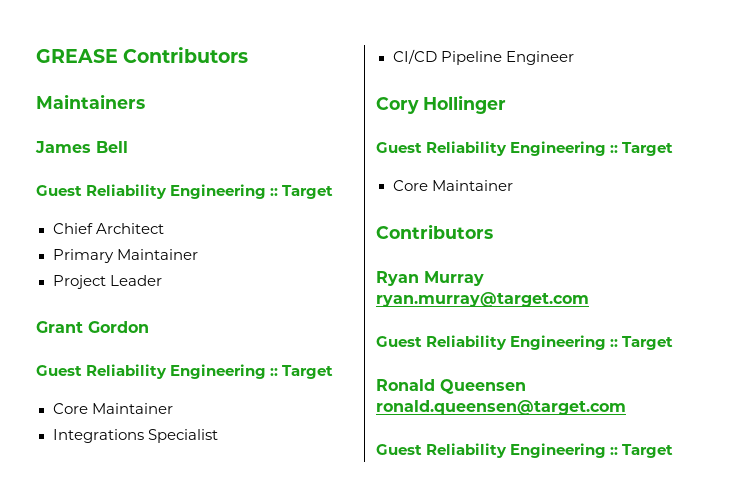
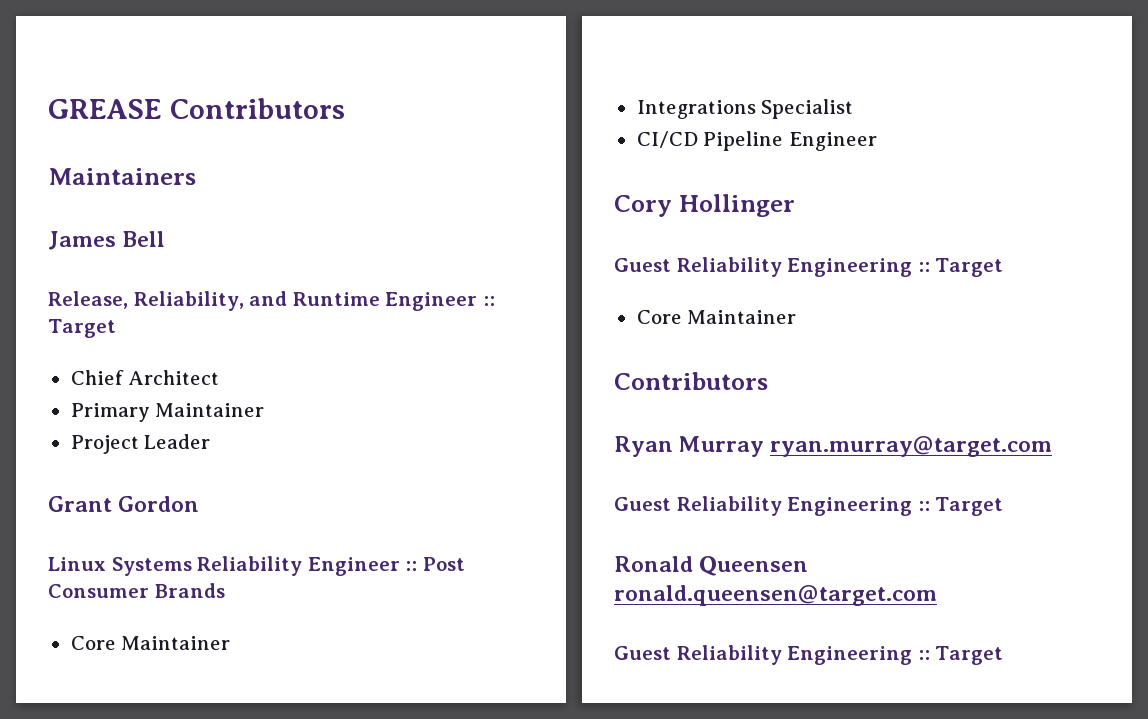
  James Bell
- Guest Reliability Engineering :: Target
+ Release, Reliability, and Runtime Engineer :: Target
  Grant Gordon
- Guest Reliability Engineering :: Target
+ Linux Systems Reliability Engineer :: Post Consumer Brands

